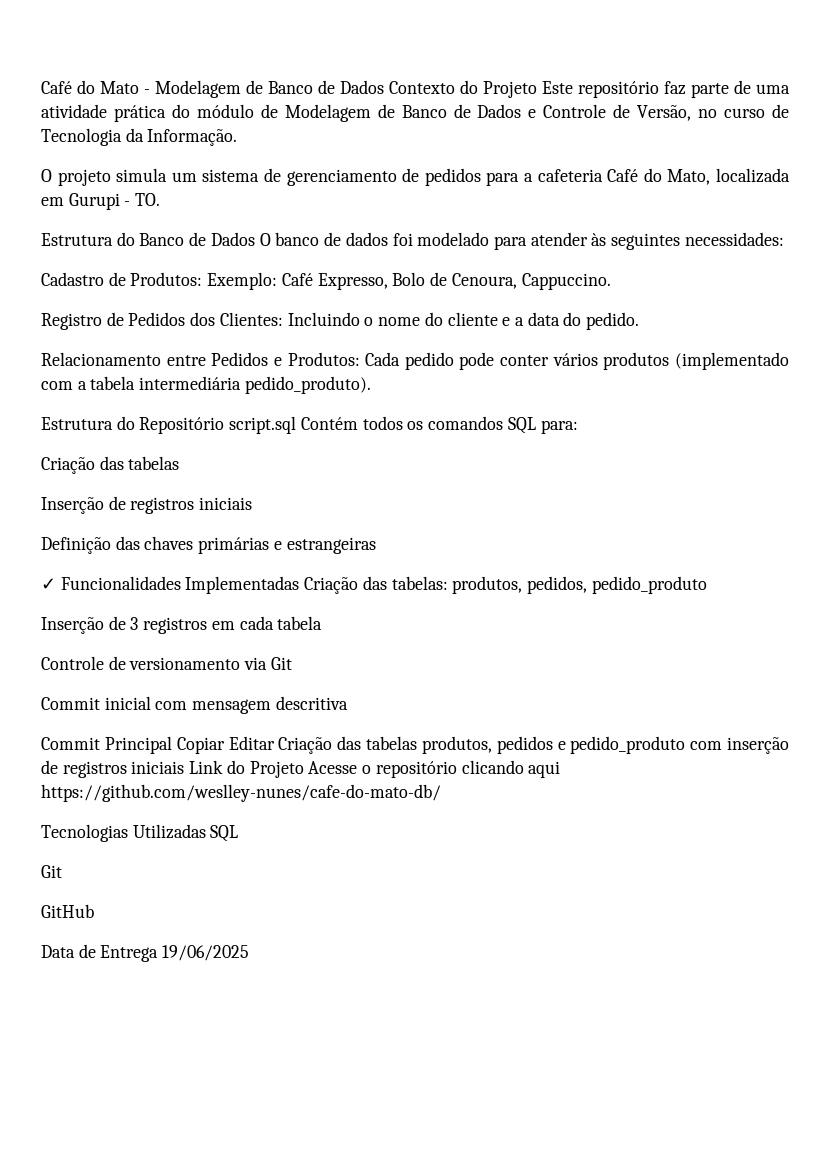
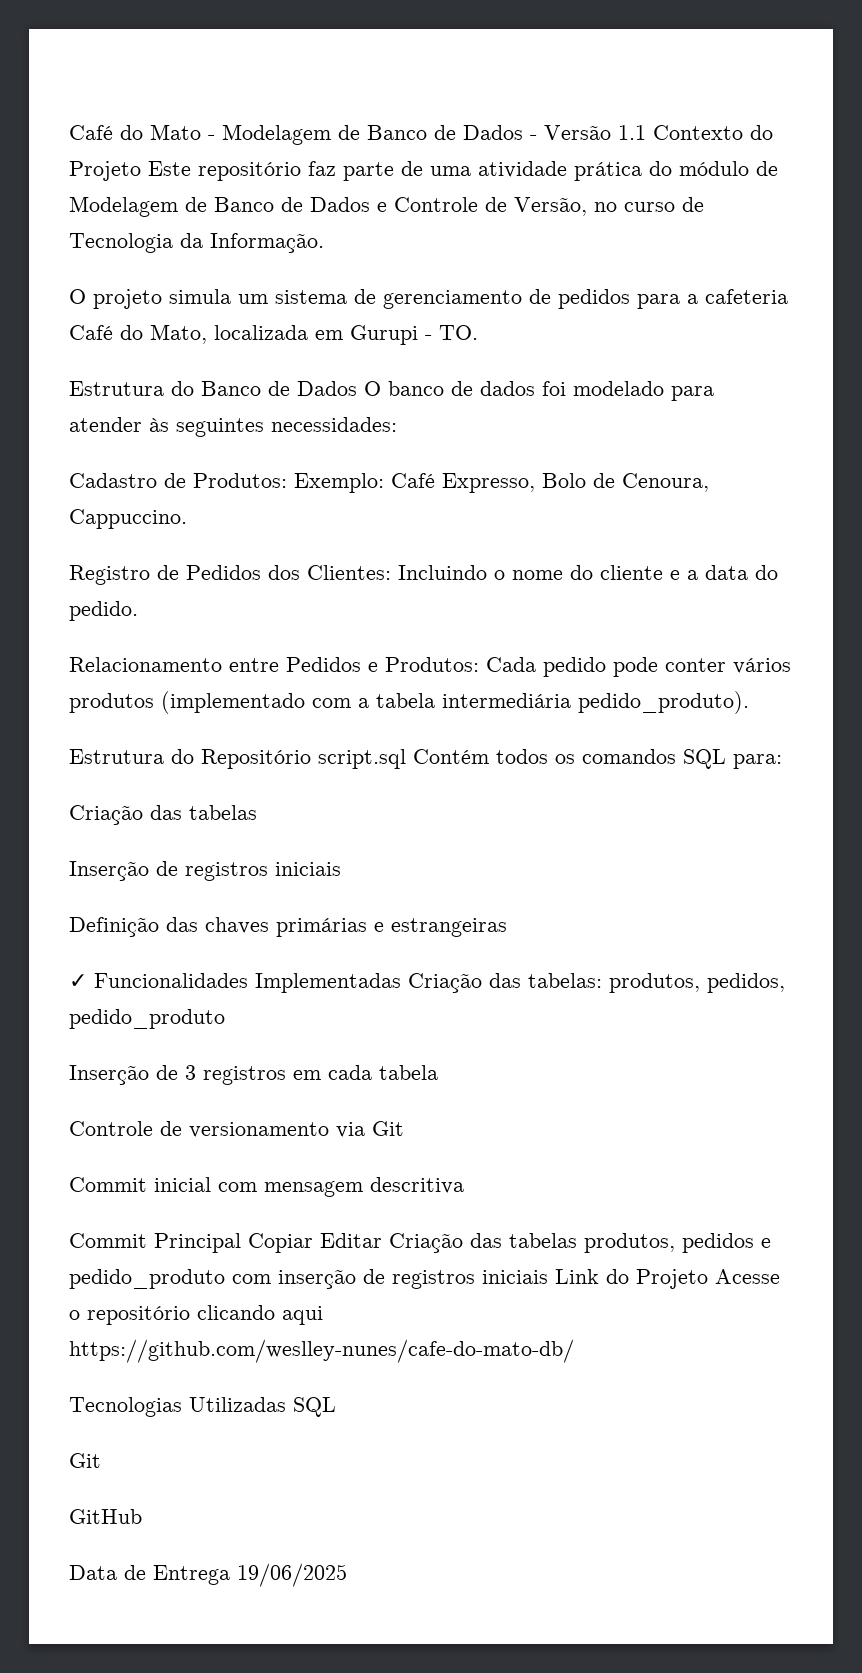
- Café do Mato - Modelagem de Banco de Dados Contexto do Projeto Este repositório faz parte de uma atividade prática do módulo de Modelagem de Banco de Dados e Controle de Versão, no curso de Tecnologia da Informação.
+ Café do Mato - Modelagem de Banco de Dados - Versão 1.1 Contexto do Projeto Este repositório faz parte de uma atividade prática do módulo de Modelagem de Banco de Dados e Controle de Versão, no curso de Tecnologia da Informação.

